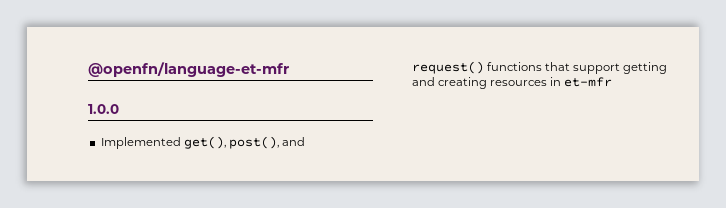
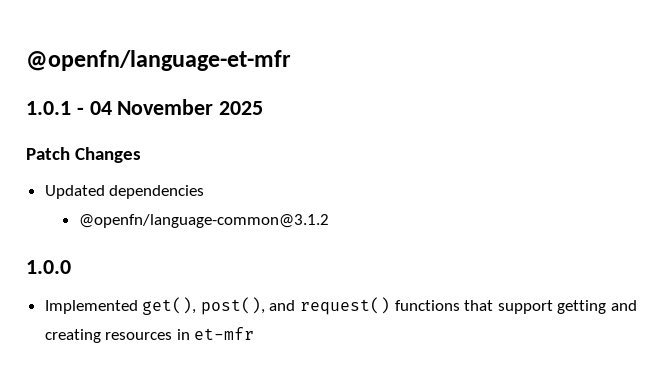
+ 1.0.1 - 04 November 2025
+ Patch Changes
+ Updated dependencies
+ @openfn/language-common@3.1.2

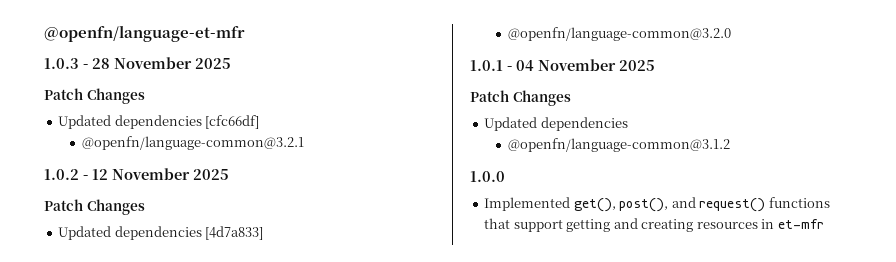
+ 1.0.3 - 28 November 2025
+ Patch Changes
+ Updated dependencies [cfc66df]
+ @openfn/language-common@3.2.1
+ 1.0.2 - 12 November 2025
+ Patch Changes
+ Updated dependencies [4d7a833]
+ @openfn/language-common@3.2.0

